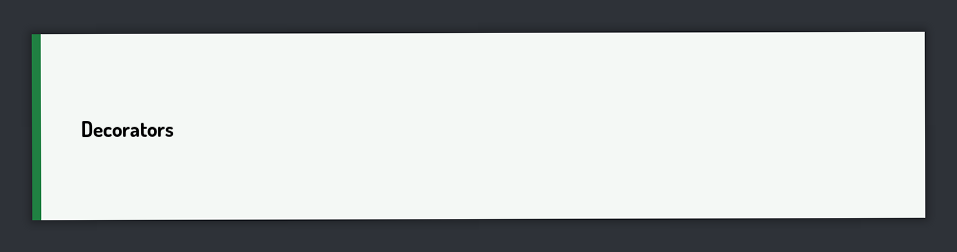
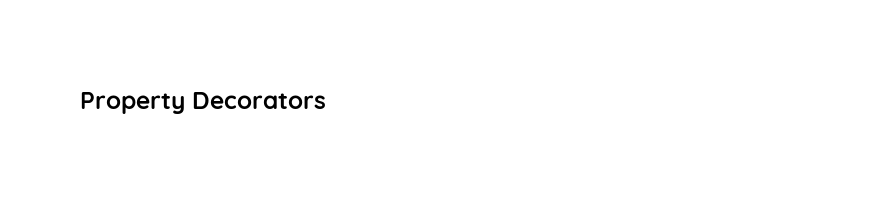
- Decorators
+ Property Decorators

